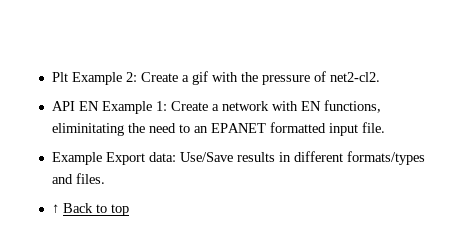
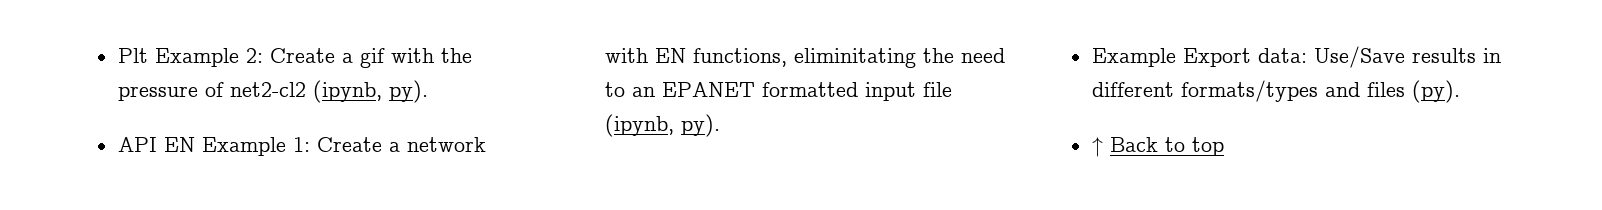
- Plt Example 2: Create a gif with the pressure of net2-cl2.
+ Plt Example 2: Create a gif with the pressure of net2-cl2 (ipynb, py).
- API EN Example 1: Create a network with EN functions, eliminitating the need to an EPANET formatted input file.
+ API EN Example 1: Create a network with EN functions, eliminitating the need to an EPANET formatted input file (ipynb, py).
- Example Export data: Use/Save results in different formats/types and files.
+ Example Export data: Use/Save results in different formats/types and files (py).

